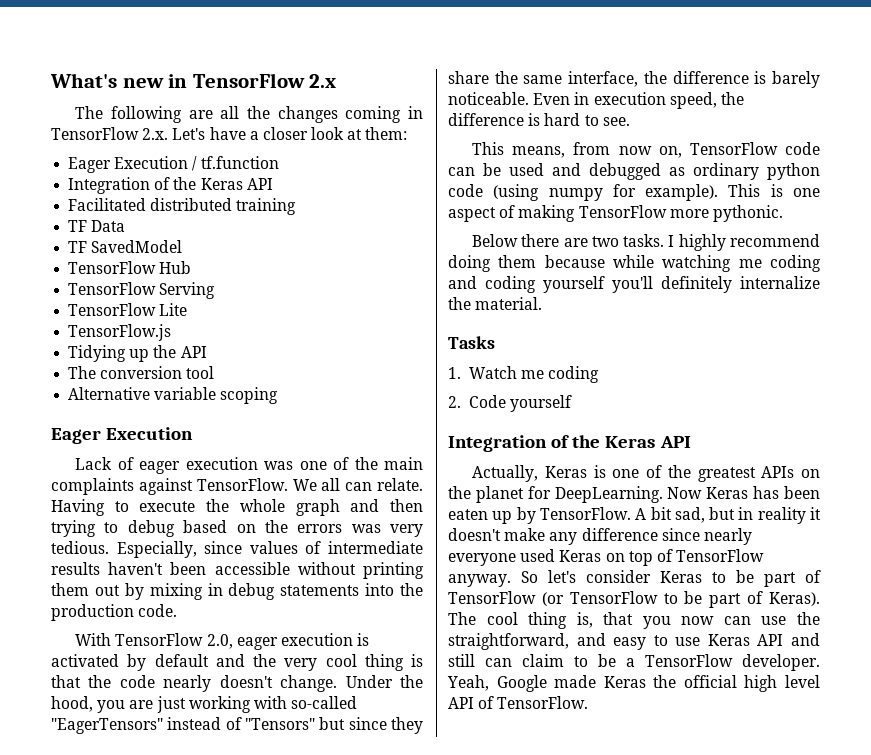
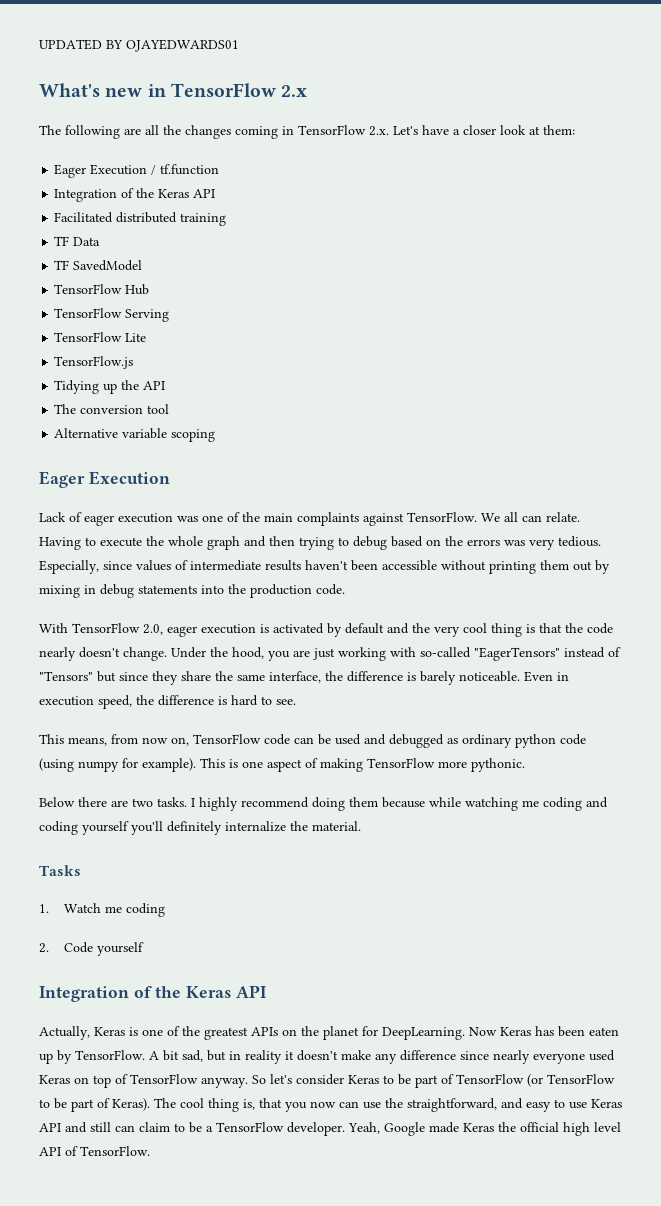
+ UPDATED BY OJAYEDWARDS01

